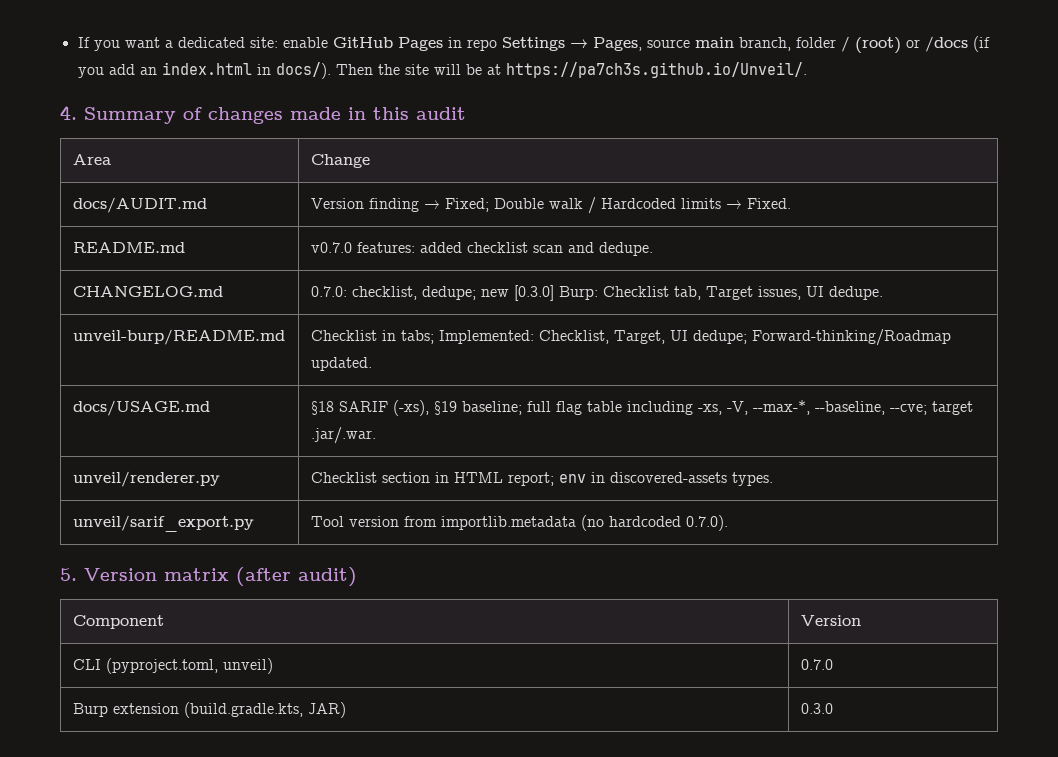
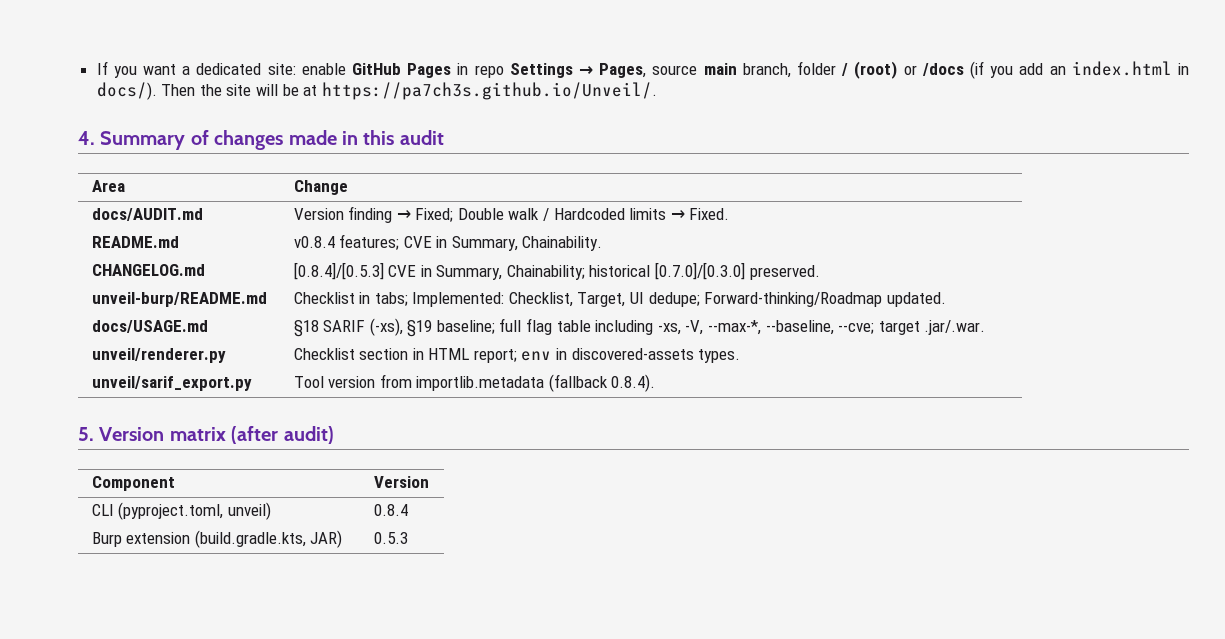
- README.md | v0.7.0 features: added checklist scan and dedupe.
- CHANGELOG.md | 0.7.0: checklist, dedupe; new [0.3.0] Burp: Checklist tab, Target issues, UI dedupe.
+ README.md | v0.8.4 features; CVE in Summary, Chainability.
+ CHANGELOG.md | [0.8.4]/[0.5.3] CVE in Summary, Chainability; historical [0.7.0]/[0.3.0] preserved.
- unveil/sarif_export.py | Tool version from importlib.metadata (no hardcoded 0.7.0).
+ unveil/sarif_export.py | Tool version from importlib.metadata (fallback 0.8.4).
- CLI (pyproject.toml, unveil) | 0.7.0
+ CLI (pyproject.toml, unveil) | 0.8.4
- Burp extension (build.gradle.kts, JAR) | 0.3.0
+ Burp extension (build.gradle.kts, JAR) | 0.5.3

